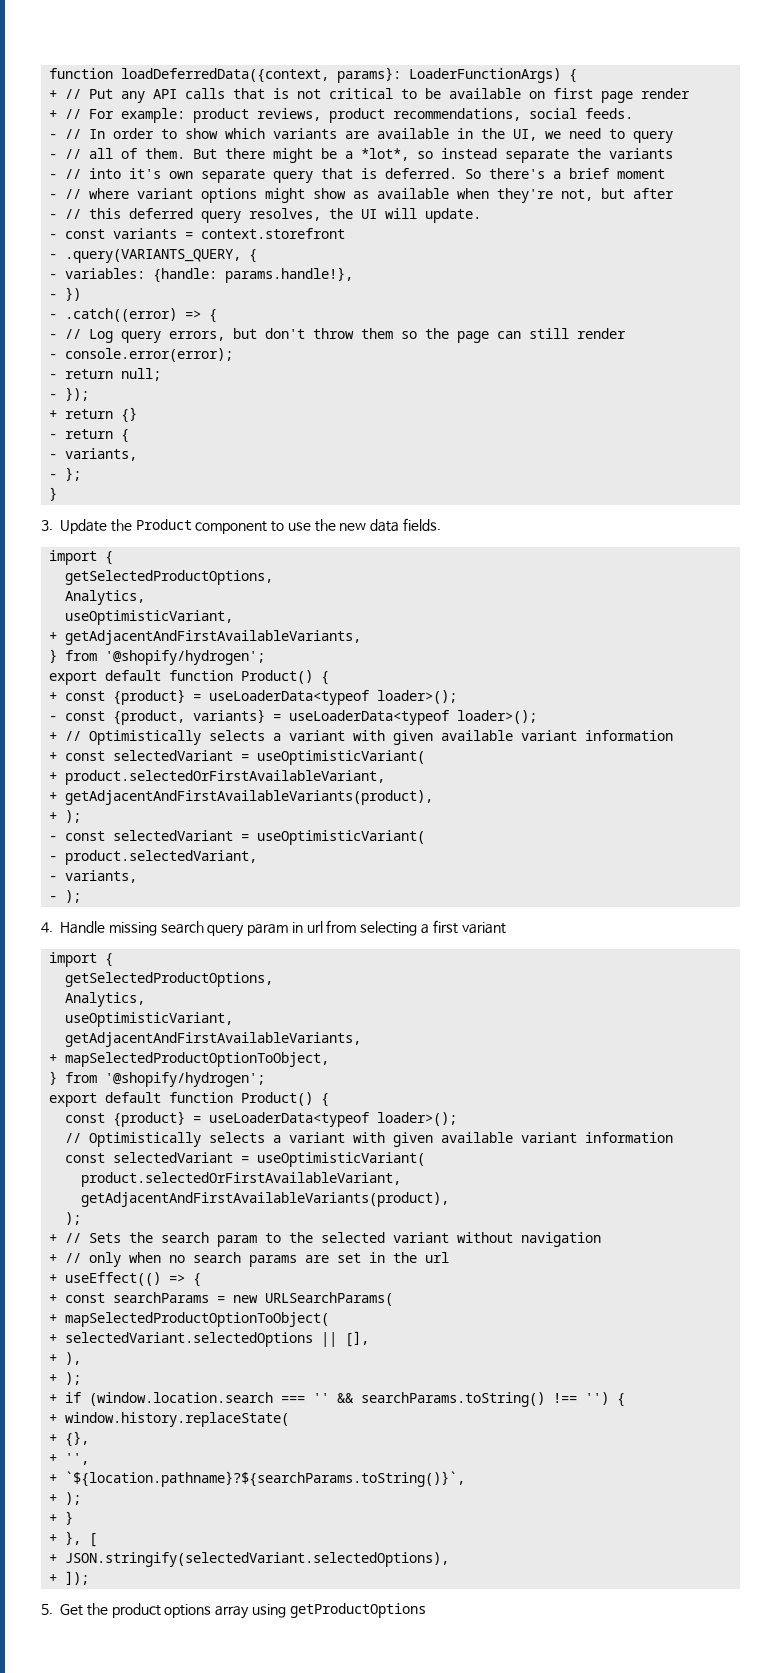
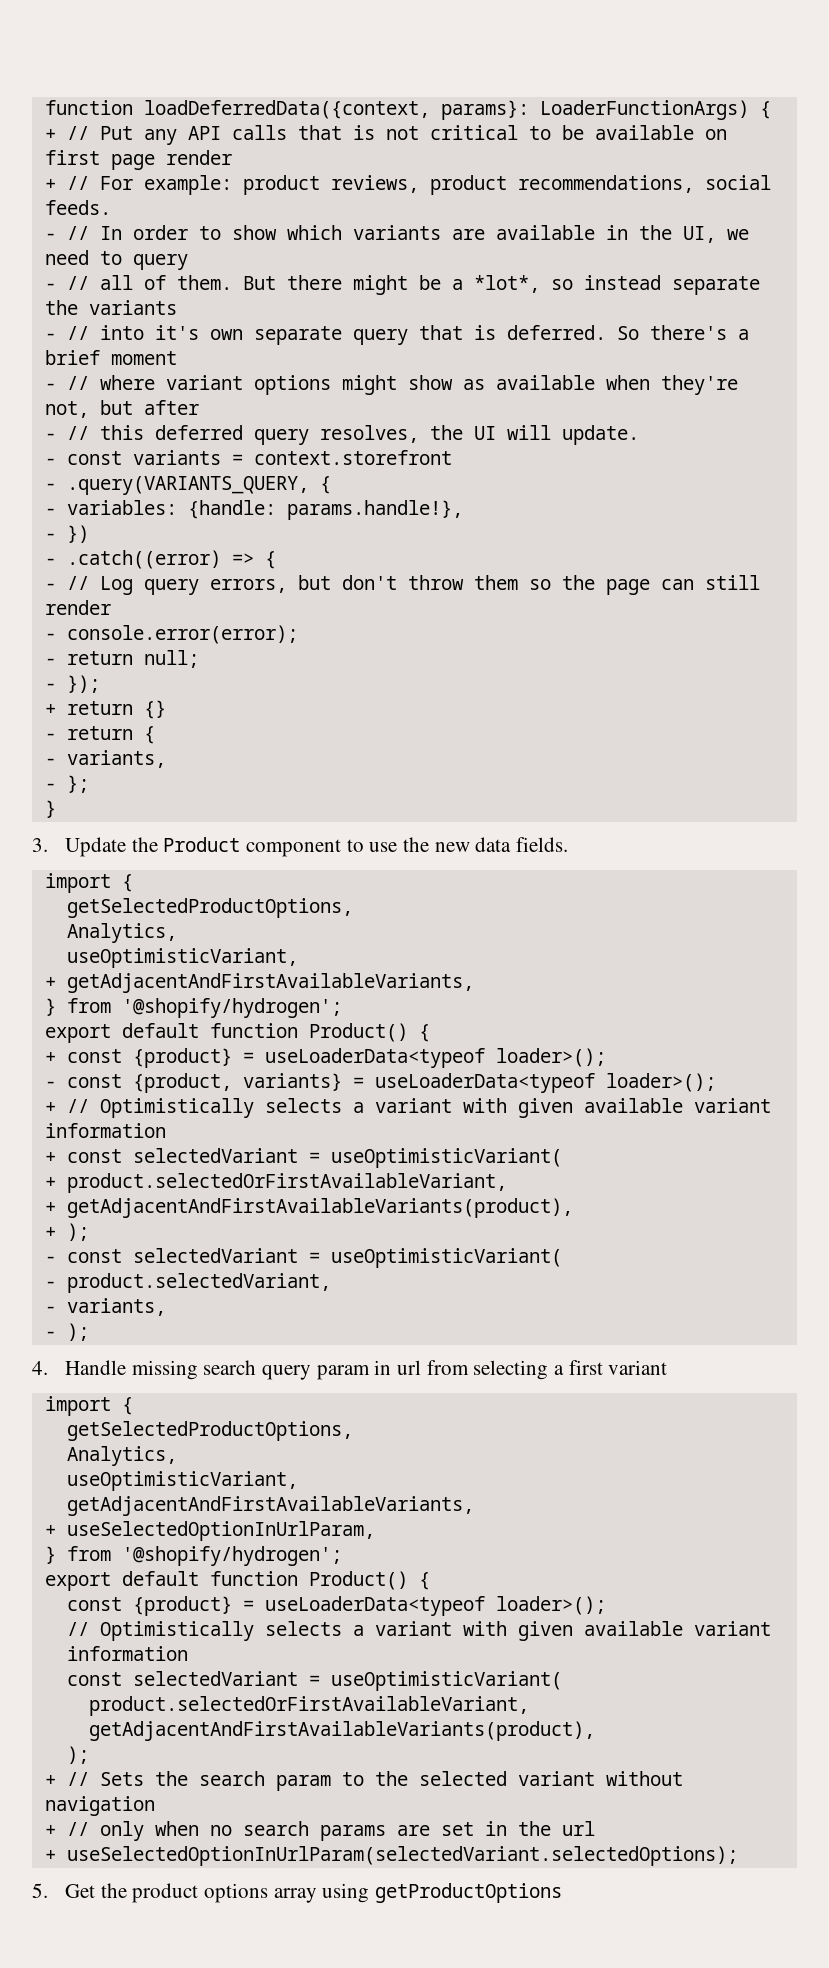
- + mapSelectedProductOptionToObject,
+ + useSelectedOptionInUrlParam,
- + useEffect(() => {
- + const searchParams = new URLSearchParams(
- + mapSelectedProductOptionToObject(
- + selectedVariant.selectedOptions || [],
- + ),
- + );
- + if (window.location.search === '' && searchParams.toString() !== '') {
- + window.history.replaceState(
- + {},
- + '',
- + `${location.pathname}?${searchParams.toString()}`,
- + );
- + }
- + }, [
- + JSON.stringify(selectedVariant.selectedOptions),
- + ]);
+ + useSelectedOptionInUrlParam(selectedVariant.selectedOptions);

